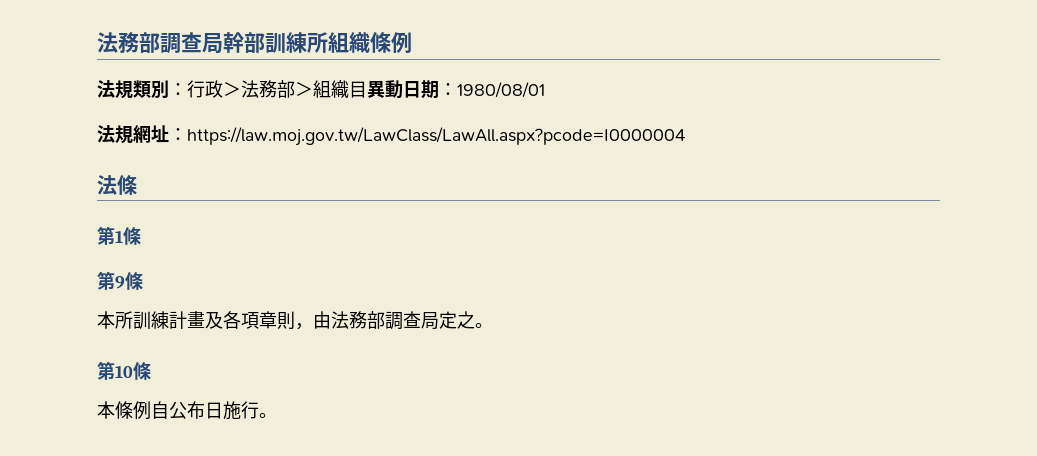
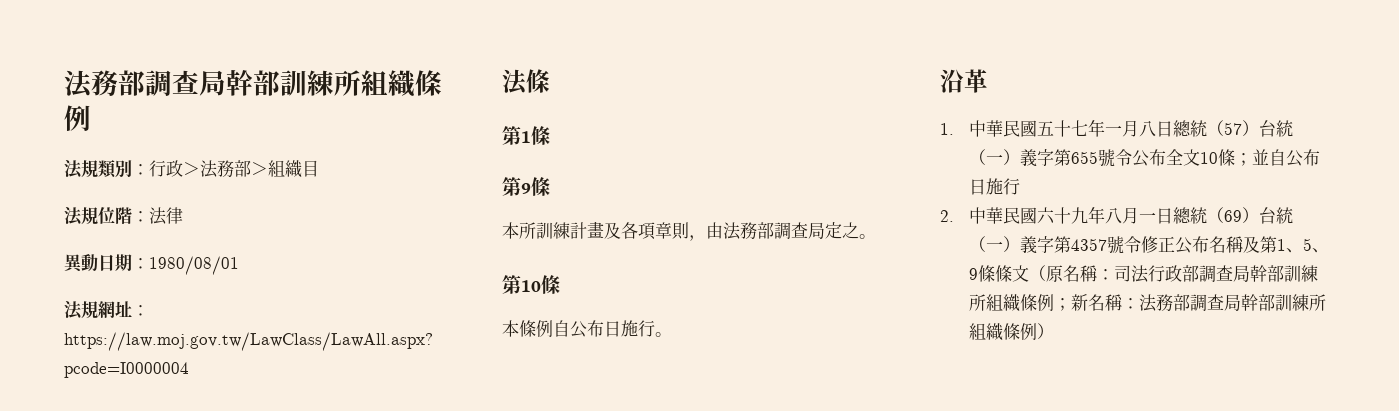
- 法規類別：行政＞法務部＞組織目異動日期：1980/08/01
+ 法規類別：行政＞法務部＞組織目
+ 法規位階：法律
+ 異動日期：1980/08/01
+ 沿革
+ 1.中華民國五十七年一月八日總統（57）台統（一）義字第655號令公布全文10條；並自公布日施行
+ 2.中華民國六十九年八月一日總統（69）台統（一）義字第4357號令修正公布名稱及第1、5、9條條文（原名稱：司法行政部調查局幹部訓練所組織條例；新名稱：法務部調查局幹部訓練所組織條例）

